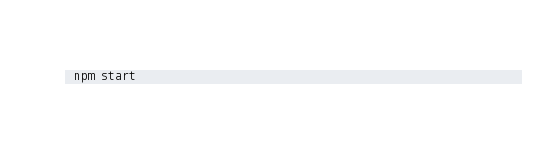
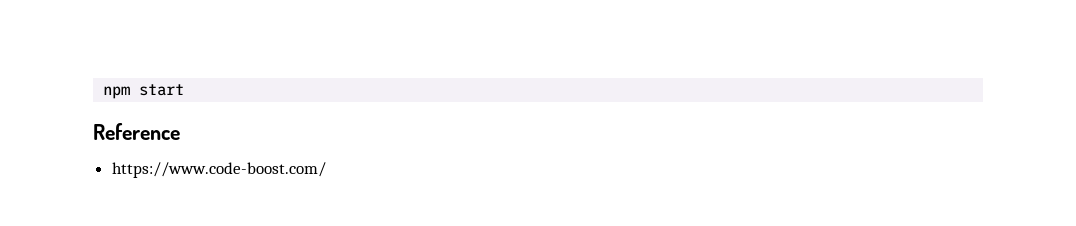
+ Reference
+ https://www.code-boost.com/

